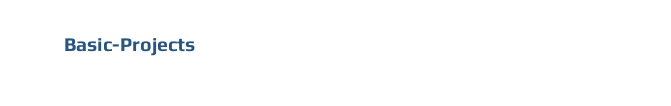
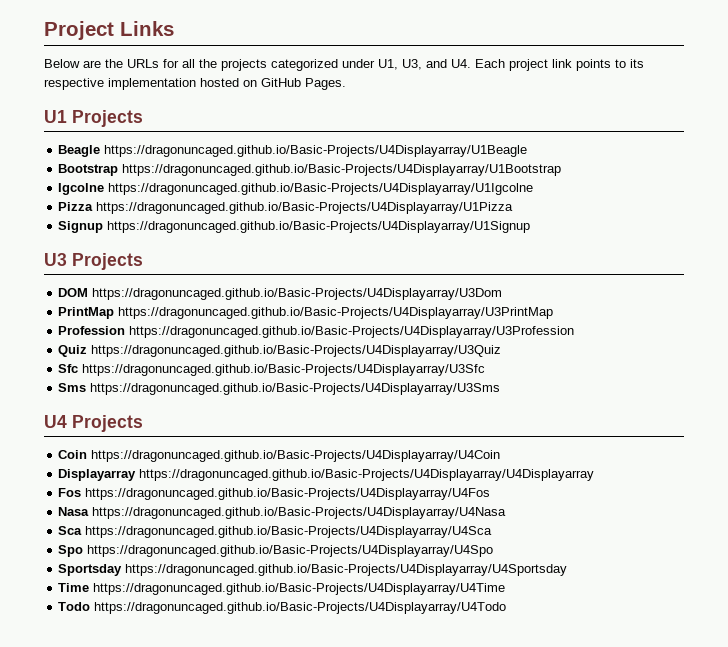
- Basic-Projects
+ Project Links
+ Below are the URLs for all the projects categorized under U1, U3, and U4. Each project link points to its respective implementation hosted on GitHub Pages.
+ U1 Projects
+ Beagle https://dragonuncaged.github.io/Basic-Projects/U4Displayarray/U1Beagle
+ Bootstrap https://dragonuncaged.github.io/Basic-Projects/U4Displayarray/U1Bootstrap
+ Igcolne https://dragonuncaged.github.io/Basic-Projects/U4Displayarray/U1Igcolne
+ Pizza https://dragonuncaged.github.io/Basic-Projects/U4Displayarray/U1Pizza
+ Signup https://dragonuncaged.github.io/Basic-Projects/U4Displayarray/U1Signup
+ U3 Projects
+ DOM https://dragonuncaged.github.io/Basic-Projects/U4Displayarray/U3Dom
+ PrintMap https://dragonuncaged.github.io/Basic-Projects/U4Displayarray/U3PrintMap
+ Profession https://dragonuncaged.github.io/Basic-Projects/U4Displayarray/U3Profession
+ Quiz https://dragonuncaged.github.io/Basic-Projects/U4Displayarray/U3Quiz
+ Sfc https://dragonuncaged.github.io/Basic-Projects/U4Displayarray/U3Sfc
+ Sms https://dragonuncaged.github.io/Basic-Projects/U4Displayarray/U3Sms
+ U4 Projects
+ Coin https://dragonuncaged.github.io/Basic-Projects/U4Displayarray/U4Coin
+ Displayarray https://dragonuncaged.github.io/Basic-Projects/U4Displayarray/U4Displayarray
+ Fos https://dragonuncaged.github.io/Basic-Projects/U4Displayarray/U4Fos
+ Nasa https://dragonuncaged.github.io/Basic-Projects/U4Displayarray/U4Nasa
+ Sca https://dragonuncaged.github.io/Basic-Projects/U4Displayarray/U4Sca
+ Spo https://dragonuncaged.github.io/Basic-Projects/U4Displayarray/U4Spo
+ Sportsday https://dragonuncaged.github.io/Basic-Projects/U4Displayarray/U4Sportsday
+ Time https://dragonuncaged.github.io/Basic-Projects/U4Displayarray/U4Time
+ Todo https://dragonuncaged.github.io/Basic-Projects/U4Displayarray/U4Todo

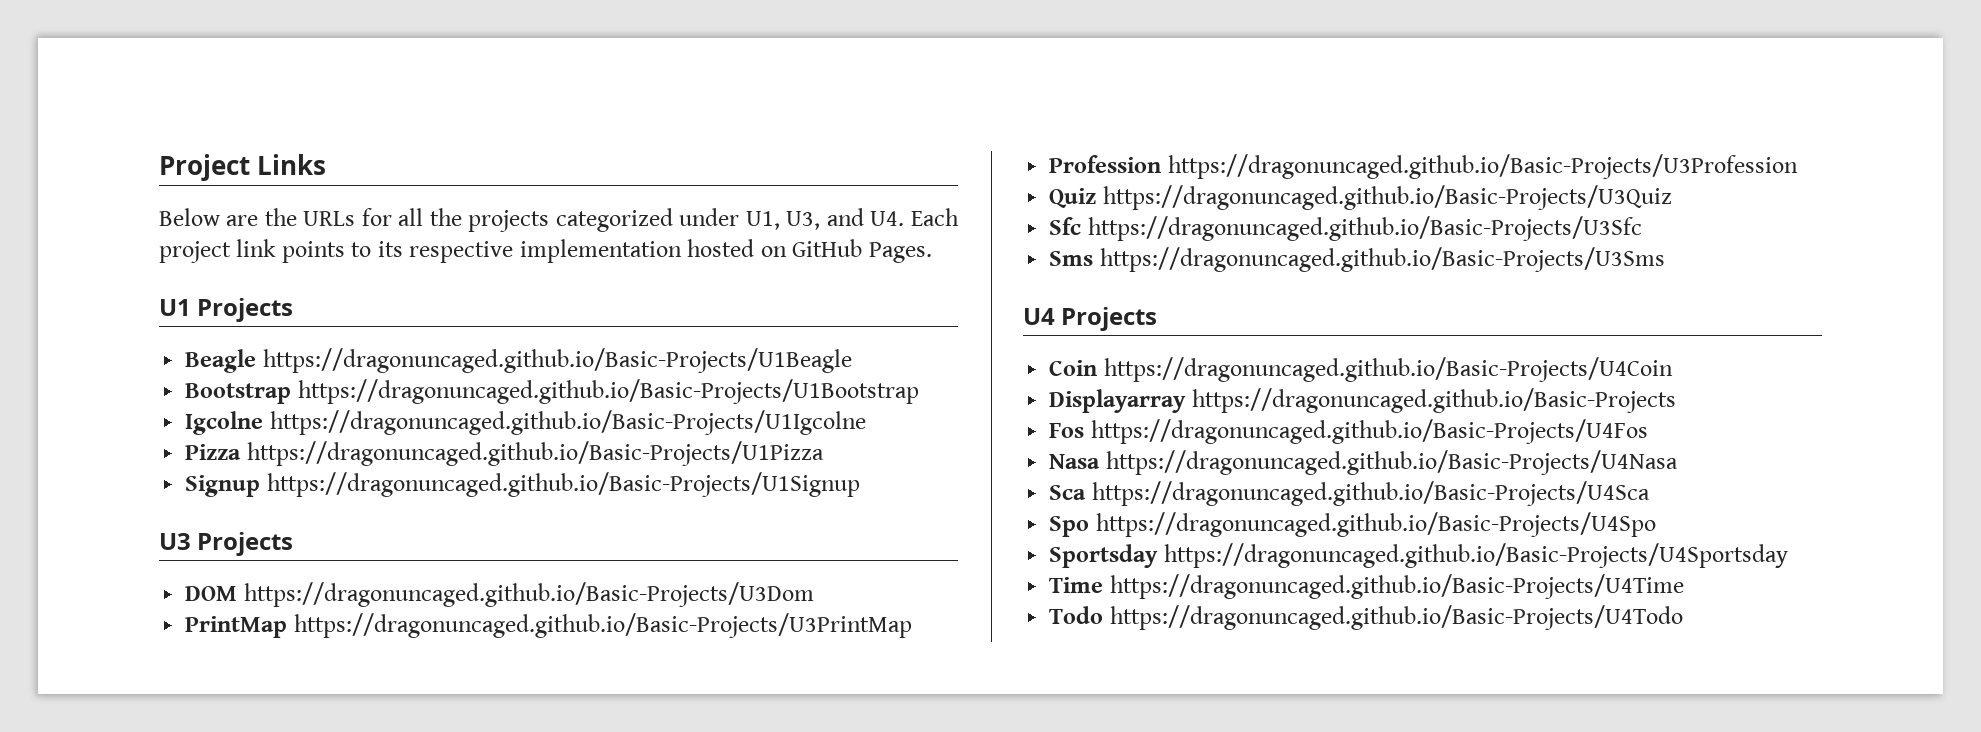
- Beagle https://dragonuncaged.github.io/Basic-Projects/U4Displayarray/U1Beagle
+ Beagle https://dragonuncaged.github.io/Basic-Projects/U1Beagle
- Bootstrap https://dragonuncaged.github.io/Basic-Projects/U4Displayarray/U1Bootstrap
+ Bootstrap https://dragonuncaged.github.io/Basic-Projects/U1Bootstrap
- Igcolne https://dragonuncaged.github.io/Basic-Projects/U4Displayarray/U1Igcolne
+ Igcolne https://dragonuncaged.github.io/Basic-Projects/U1Igcolne
- Pizza https://dragonuncaged.github.io/Basic-Projects/U4Displayarray/U1Pizza
+ Pizza https://dragonuncaged.github.io/Basic-Projects/U1Pizza
- Signup https://dragonuncaged.github.io/Basic-Projects/U4Displayarray/U1Signup
+ Signup https://dragonuncaged.github.io/Basic-Projects/U1Signup
- DOM https://dragonuncaged.github.io/Basic-Projects/U4Displayarray/U3Dom
+ DOM https://dragonuncaged.github.io/Basic-Projects/U3Dom
- PrintMap https://dragonuncaged.github.io/Basic-Projects/U4Displayarray/U3PrintMap
+ PrintMap https://dragonuncaged.github.io/Basic-Projects/U3PrintMap
- Profession https://dragonuncaged.github.io/Basic-Projects/U4Displayarray/U3Profession
+ Profession https://dragonuncaged.github.io/Basic-Projects/U3Profession
- Quiz https://dragonuncaged.github.io/Basic-Projects/U4Displayarray/U3Quiz
+ Quiz https://dragonuncaged.github.io/Basic-Projects/U3Quiz
- Sfc https://dragonuncaged.github.io/Basic-Projects/U4Displayarray/U3Sfc
+ Sfc https://dragonuncaged.github.io/Basic-Projects/U3Sfc
- Sms https://dragonuncaged.github.io/Basic-Projects/U4Displayarray/U3Sms
+ Sms https://dragonuncaged.github.io/Basic-Projects/U3Sms
- Coin https://dragonuncaged.github.io/Basic-Projects/U4Displayarray/U4Coin
+ Coin https://dragonuncaged.github.io/Basic-Projects/U4Coin
- Displayarray https://dragonuncaged.github.io/Basic-Projects/U4Displayarray/U4Displayarray
+ Displayarray https://dragonuncaged.github.io/Basic-Projects
- Fos https://dragonuncaged.github.io/Basic-Projects/U4Displayarray/U4Fos
+ Fos https://dragonuncaged.github.io/Basic-Projects/U4Fos
- Nasa https://dragonuncaged.github.io/Basic-Projects/U4Displayarray/U4Nasa
+ Nasa https://dragonuncaged.github.io/Basic-Projects/U4Nasa
- Sca https://dragonuncaged.github.io/Basic-Projects/U4Displayarray/U4Sca
+ Sca https://dragonuncaged.github.io/Basic-Projects/U4Sca
- Spo https://dragonuncaged.github.io/Basic-Projects/U4Displayarray/U4Spo
+ Spo https://dragonuncaged.github.io/Basic-Projects/U4Spo
- Sportsday https://dragonuncaged.github.io/Basic-Projects/U4Displayarray/U4Sportsday
+ Sportsday https://dragonuncaged.github.io/Basic-Projects/U4Sportsday
- Time https://dragonuncaged.github.io/Basic-Projects/U4Displayarray/U4Time
+ Time https://dragonuncaged.github.io/Basic-Projects/U4Time
- Todo https://dragonuncaged.github.io/Basic-Projects/U4Displayarray/U4Todo
+ Todo https://dragonuncaged.github.io/Basic-Projects/U4Todo

